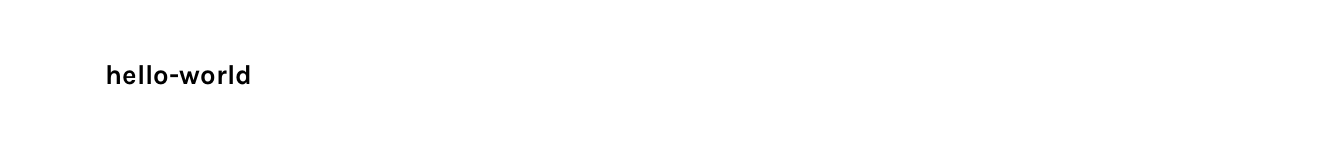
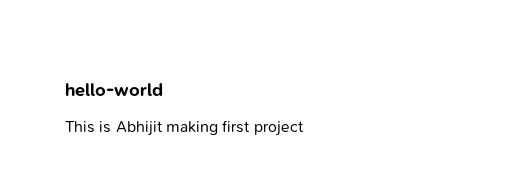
+ This is Abhijit making first project

